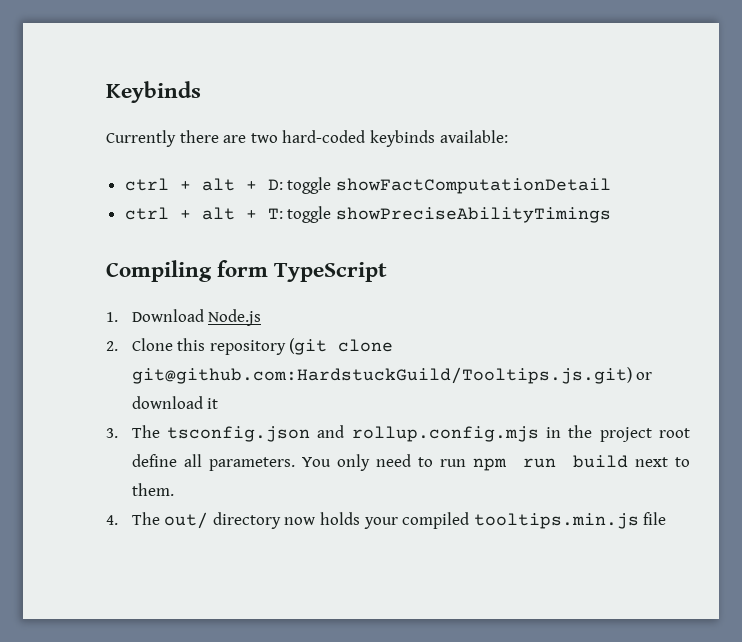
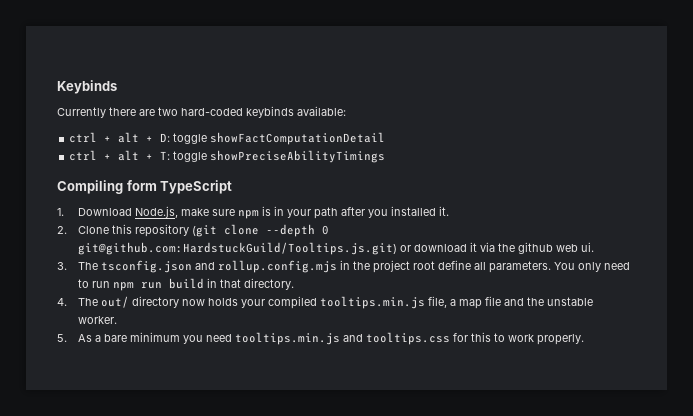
- 1. Download Node.js
+ 1. Download Node.js, make sure npm is in your path after you installed it.
- 2. Clone this repository (git clone git@github.com:HardstuckGuild/Tooltips.js.git) or download it
+ 2. Clone this repository (git clone --depth 0 git@github.com:HardstuckGuild/Tooltips.js.git) or download it via the github web ui.
- You only need to run npm run build next to them.
+ You only need to run npm run build in that directory.
- 4. The out/ directory now holds your compiled tooltips.min.js file
+ 4. The out/ directory now holds your compiled tooltips.min.js file, a map file and the unstable worker.
+ 5. As a bare minimum you need tooltips.min.js and tooltips.css for this to work properly.

